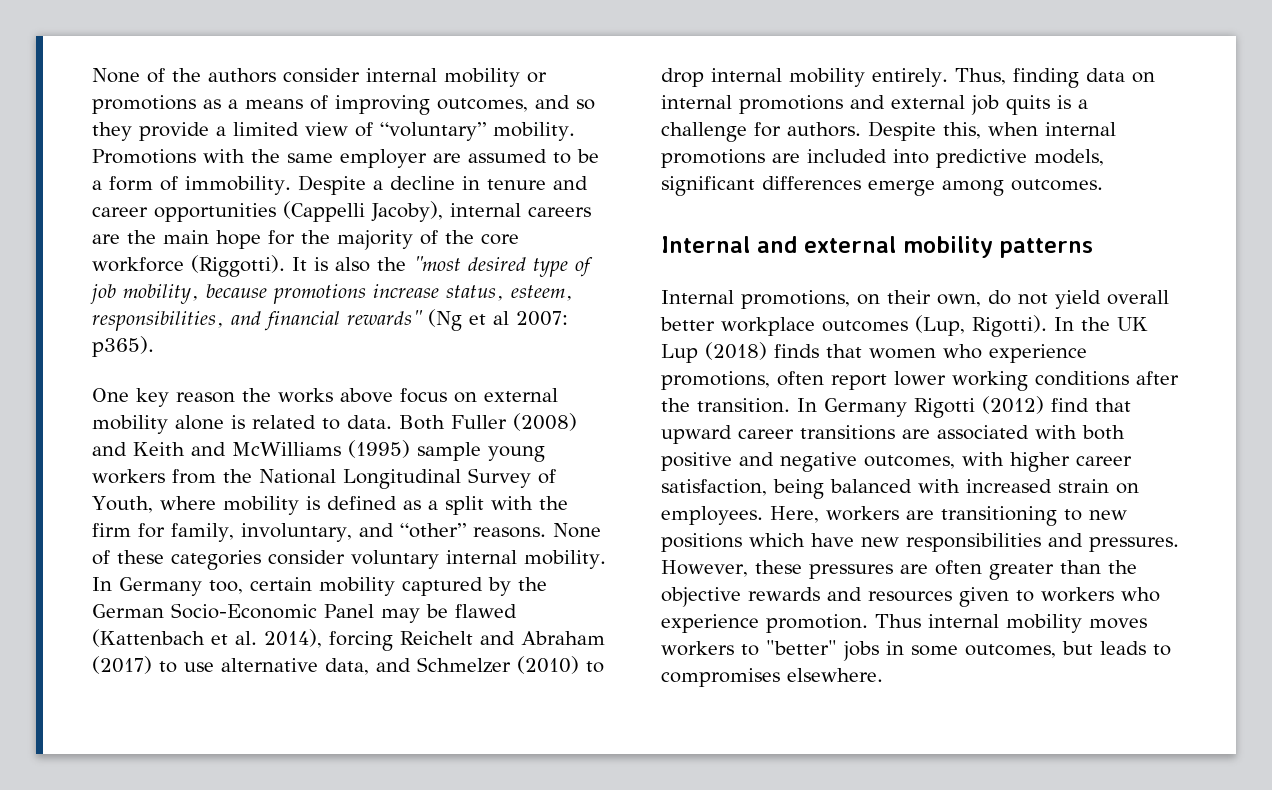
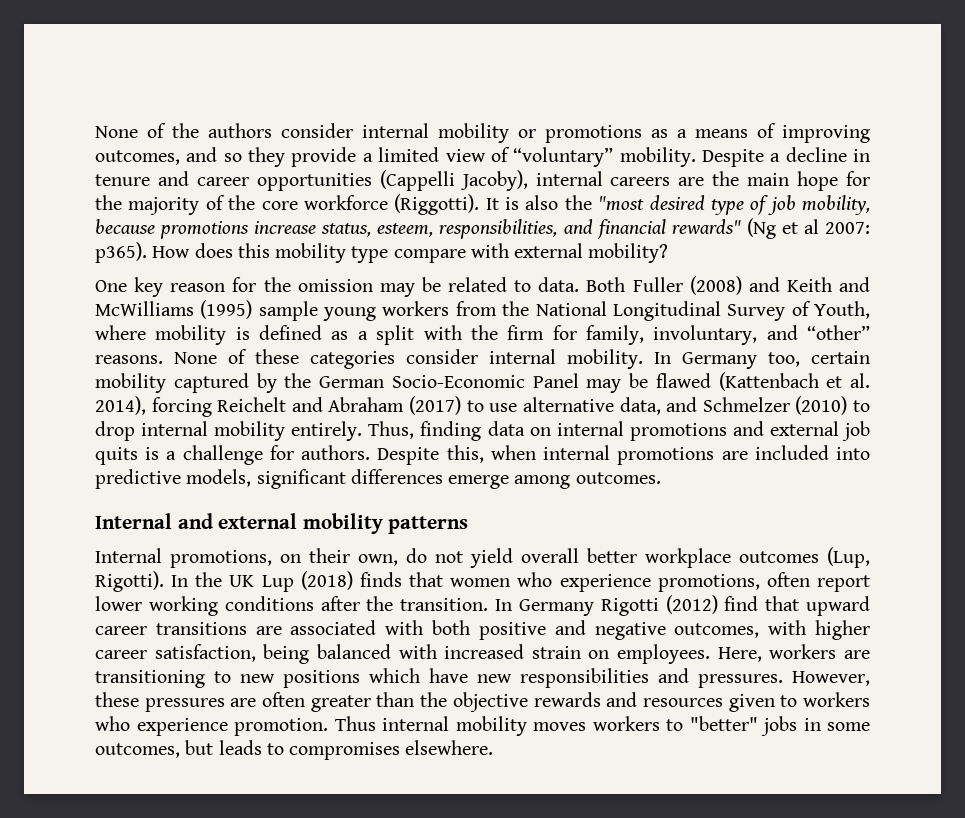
- Promotions with the same employer are assumed to be a form of immobility.
- It is also the "most desired type of job mobility, because promotions increase status, esteem, responsibilities, and financial rewards" (Ng et al 2007: p365).
- One key reason the works above focus on external mobility alone is related to data.
+ It is also the "most desired type of job mobility, because promotions increase status, esteem, responsibilities, and financial rewards" (Ng et al 2007: p365). How does this mobility type compare with external mobility?
+ One key reason for the omission may be related to data.
- None of these categories consider voluntary internal mobility.
+ None of these categories consider internal mobility.

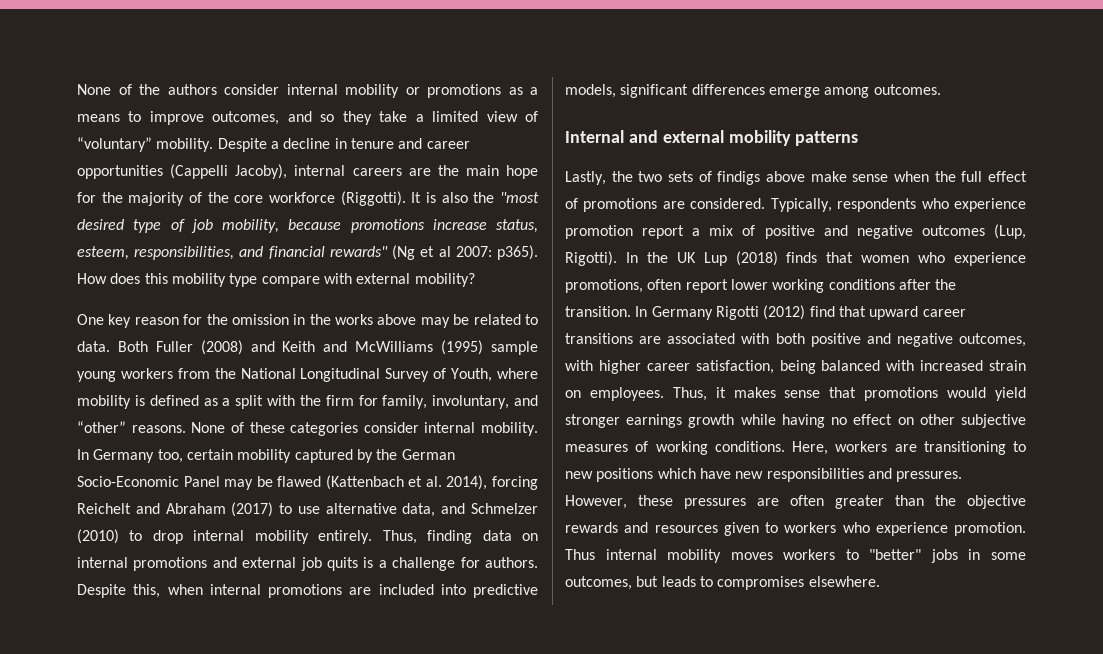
- None of the authors consider internal mobility or promotions as a means of improving outcomes, and so they provide a limited view of “voluntary” mobility.
+ None of the authors consider internal mobility or promotions as a means to improve outcomes, and so they take a limited view of “voluntary” mobility.
- One key reason for the omission may be related to data.
+ One key reason for the omission in the works above may be related to data.
- Internal promotions, on their own, do not yield overall better workplace outcomes (Lup, Rigotti).
+ Lastly, the two sets of findigs above make sense when the full effect of promotions are considered. Typically, respondents who experience promotion report a mix of positive and negative outcomes (Lup, Rigotti).
+ Thus, it makes sense that promotions would yield stronger earnings growth while having no effect on other subjective measures of working conditions.

